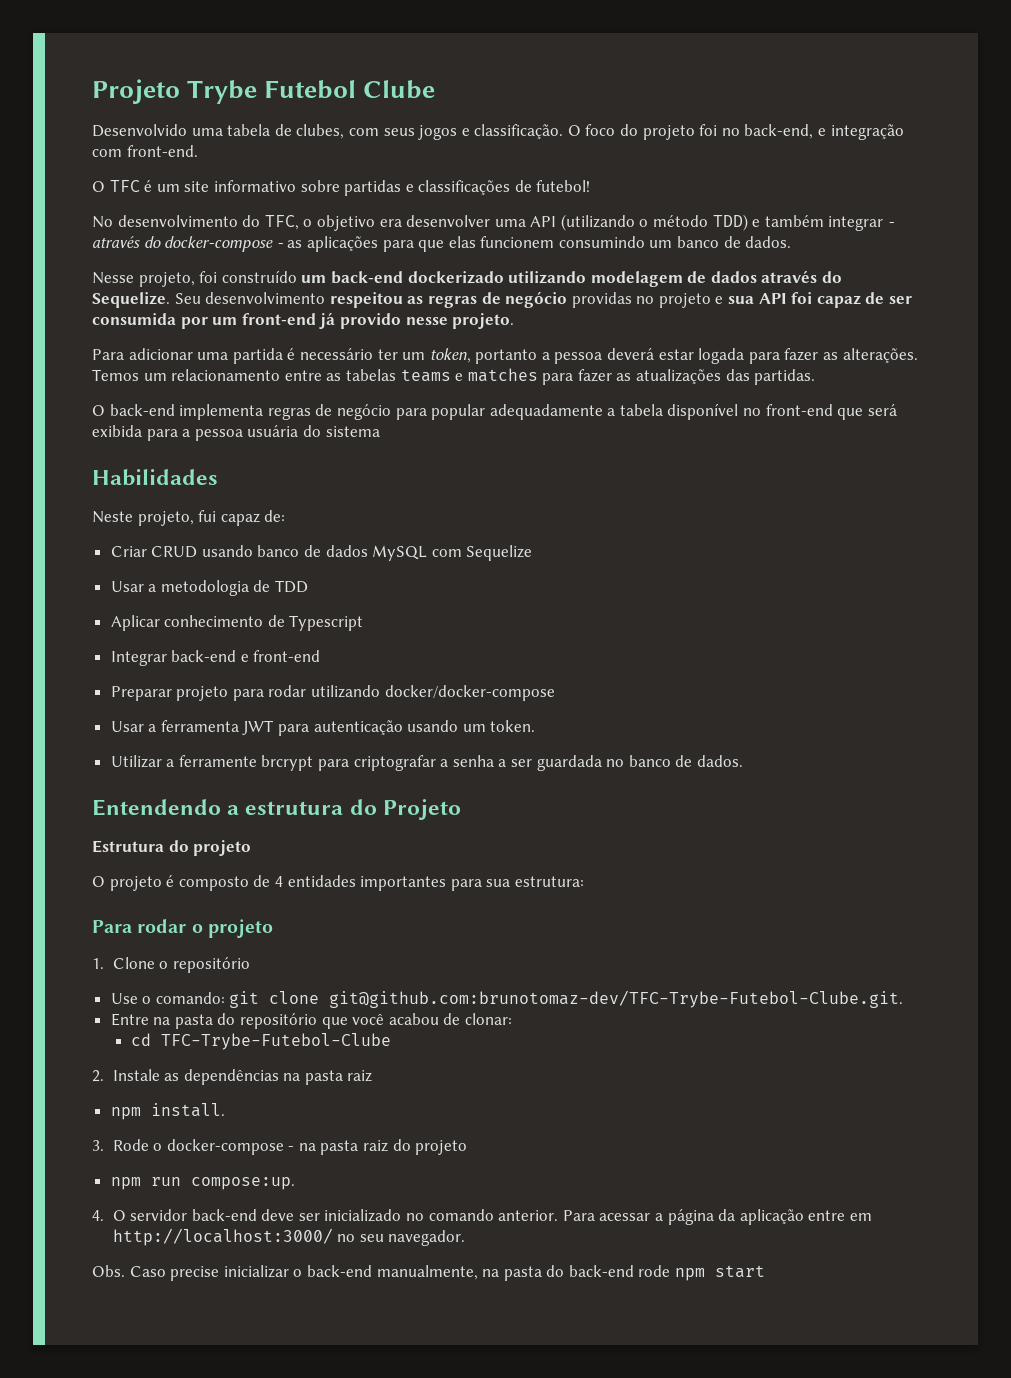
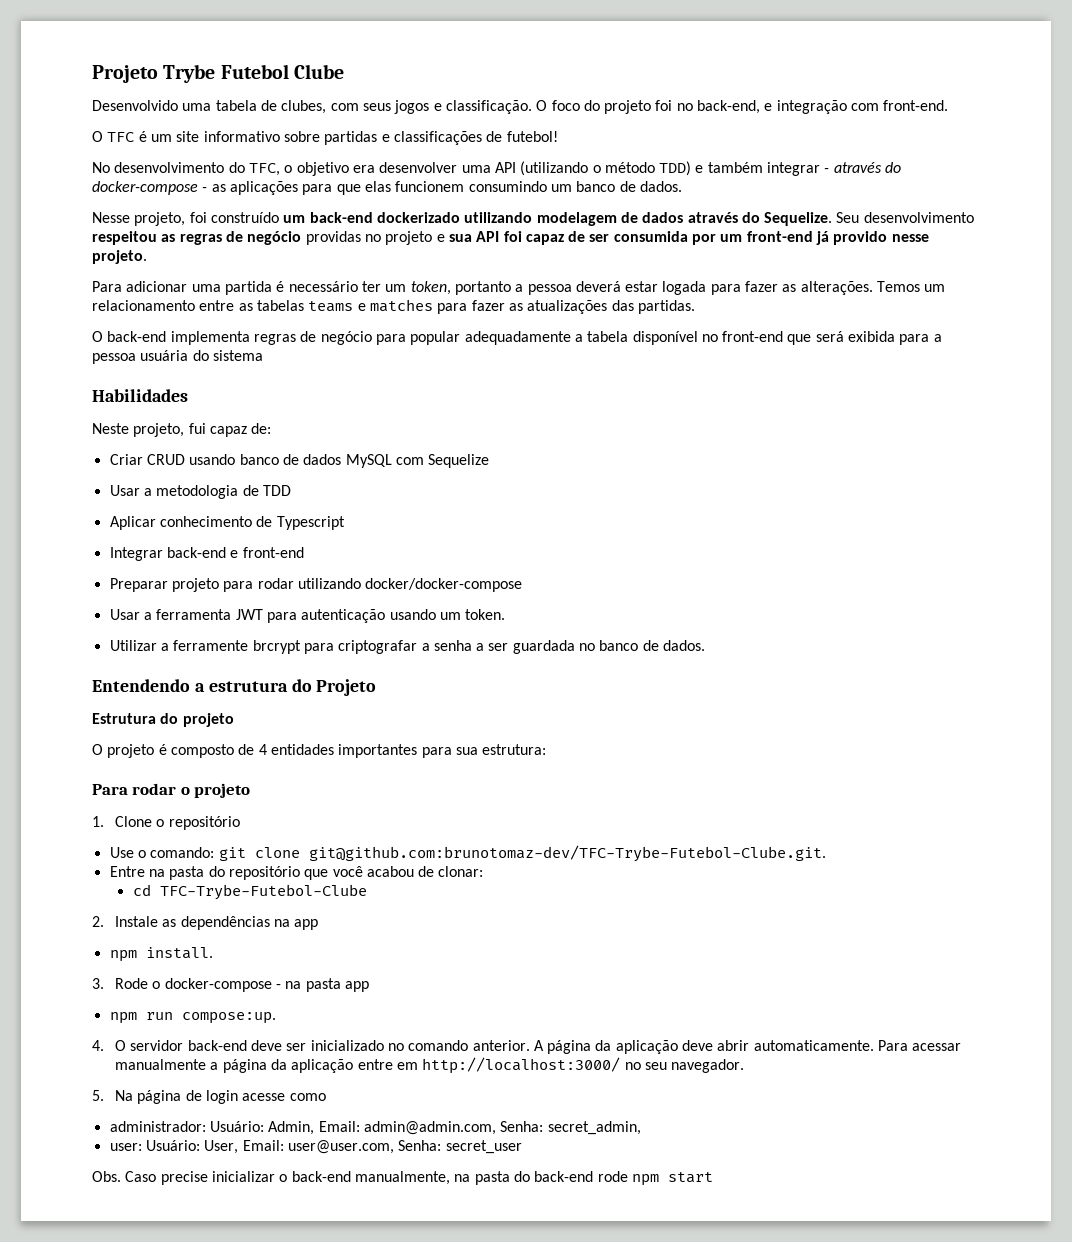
- 2. Instale as dependências na pasta raiz
+ 2. Instale as dependências na app
- 3. Rode o docker-compose - na pasta raiz do projeto
+ 3. Rode o docker-compose - na pasta app
+ A página da aplicação deve abrir automaticamente.
- Para acessar a página da aplicação entre em http://localhost:3000/ no seu navegador.
+ Para acessar manualmente a página da aplicação entre em http://localhost:3000/ no seu navegador.
+ 5. Na página de login acesse como
+ administrador: Usuário: Admin, Email: admin@admin.com, Senha: secret_admin,
+ user: Usuário: User, Email: user@user.com, Senha: secret_user

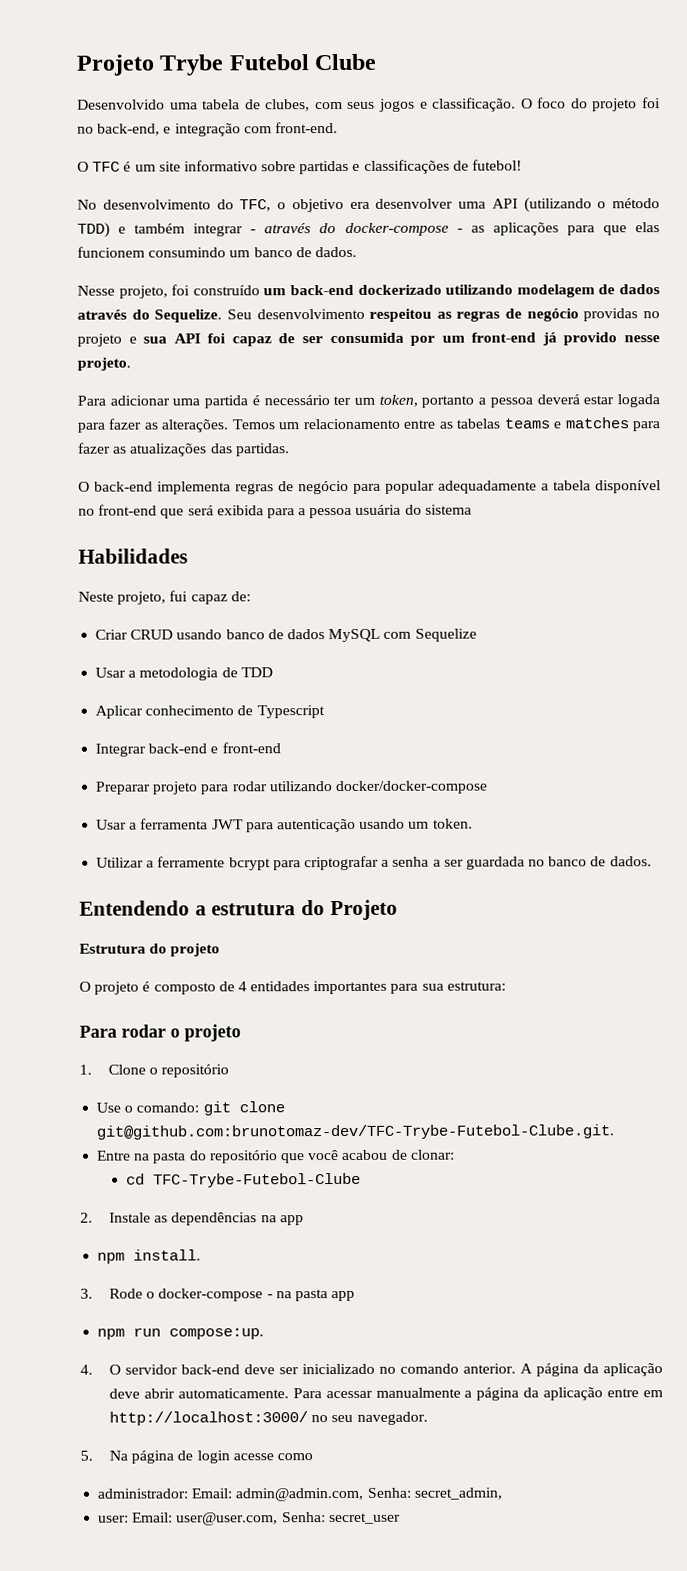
- Utilizar a ferramente brcrypt para criptografar a senha a ser guardada no banco de dados.
+ Utilizar a ferramente bcrypt para criptografar a senha a ser guardada no banco de dados.
- administrador: Usuário: Admin, Email: admin@admin.com, Senha: secret_admin,
+ administrador: Email: admin@admin.com, Senha: secret_admin,
- user: Usuário: User, Email: user@user.com, Senha: secret_user
+ user: Email: user@user.com, Senha: secret_user
- Obs. Caso precise inicializar o back-end manualmente, na pasta do back-end rode npm start

